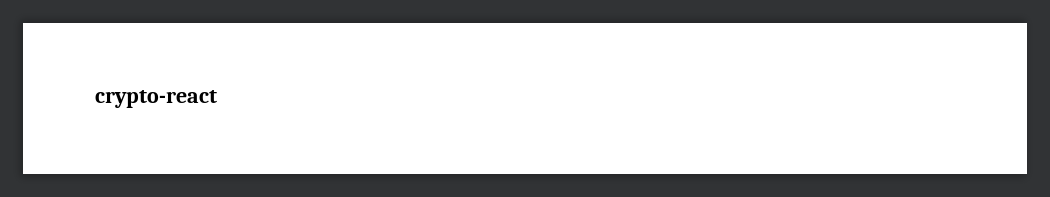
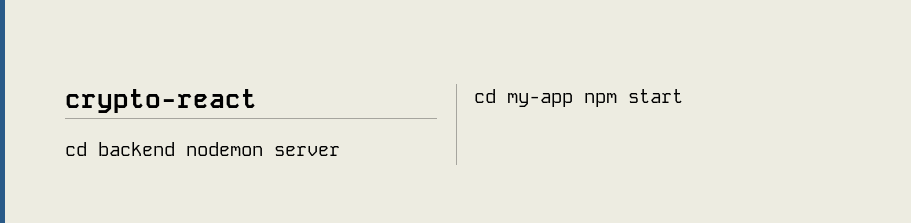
+ cd backend nodemon server
+ cd my-app npm start

